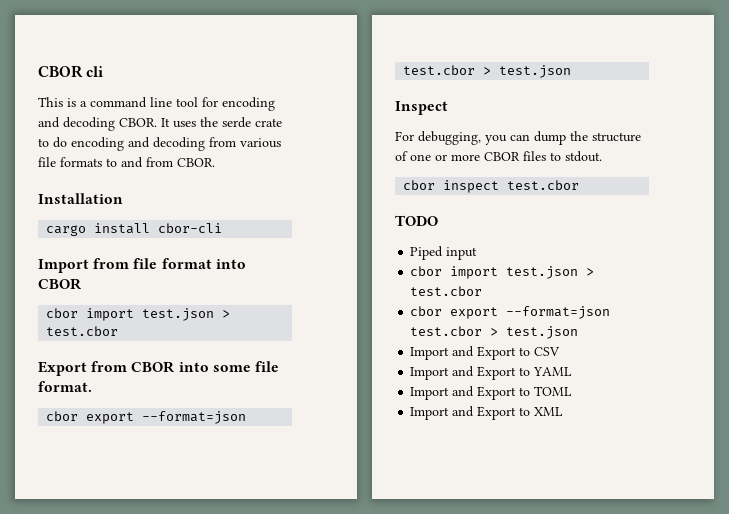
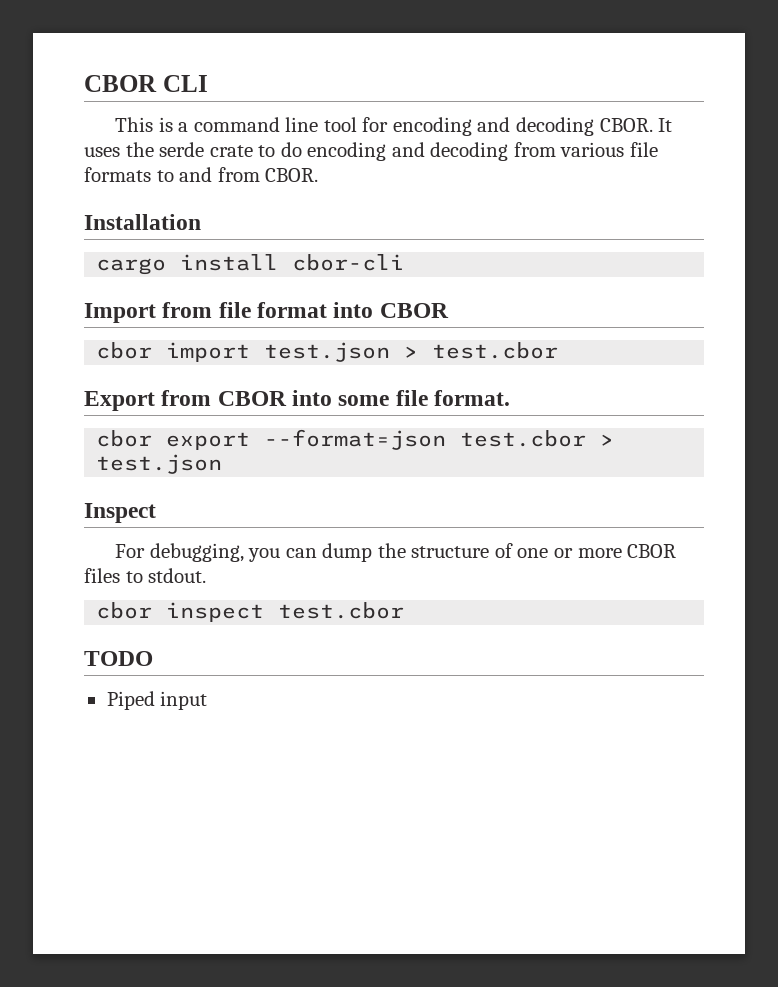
- CBOR cli
+ CBOR CLI
  Piped input
- cbor import test.json > test.cbor
- cbor export --format=json test.cbor > test.json
- Import and Export to CSV
- Import and Export to YAML
- Import and Export to TOML
- Import and Export to XML

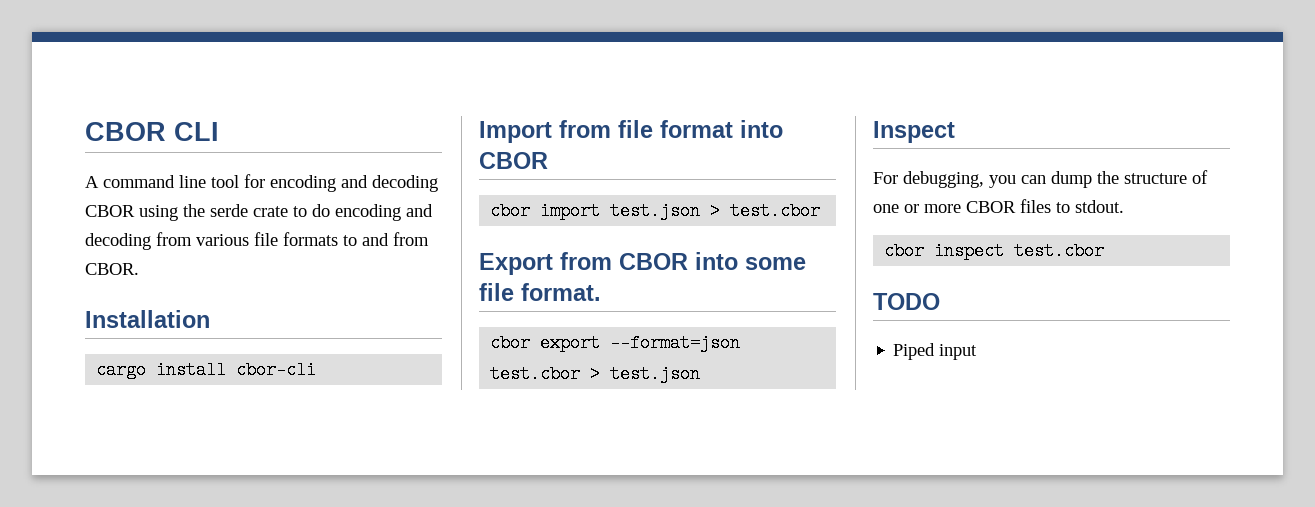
- This is a command line tool for encoding and decoding CBOR. It uses the serde crate to do encoding and decoding from various file formats to and from CBOR.
+ A command line tool for encoding and decoding CBOR using the serde crate to do encoding and decoding from various file formats to and from CBOR.

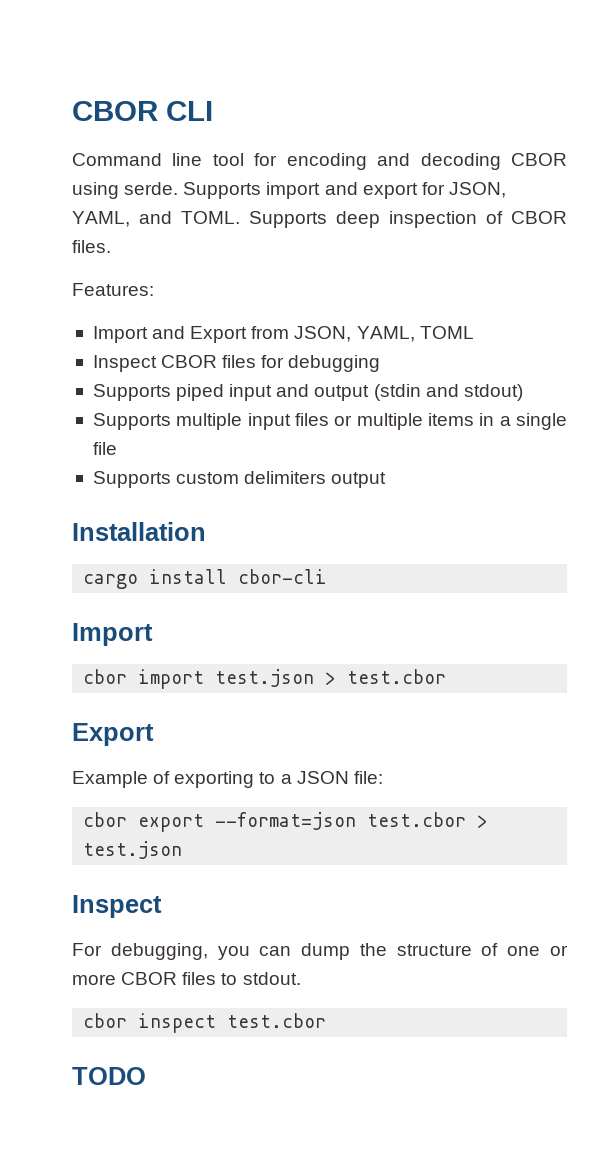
- A command line tool for encoding and decoding CBOR using the serde crate to do encoding and decoding from various file formats to and from CBOR.
+ Command line tool for encoding and decoding CBOR using serde. Supports import and export for JSON, YAML, and TOML. Supports deep inspection of CBOR files.
+ Features:
+ Import and Export from JSON, YAML, TOML
+ Inspect CBOR files for debugging
+ Supports piped input and output (stdin and stdout)
+ Supports multiple input files or multiple items in a single file
+ Supports custom delimiters output
  cargo install cbor-cli
- Import from file format into CBOR
+ Import
  cbor import test.json > test.cbor
- Export from CBOR into some file format.
+ Export
+ Example of exporting to a JSON file:
- Piped input

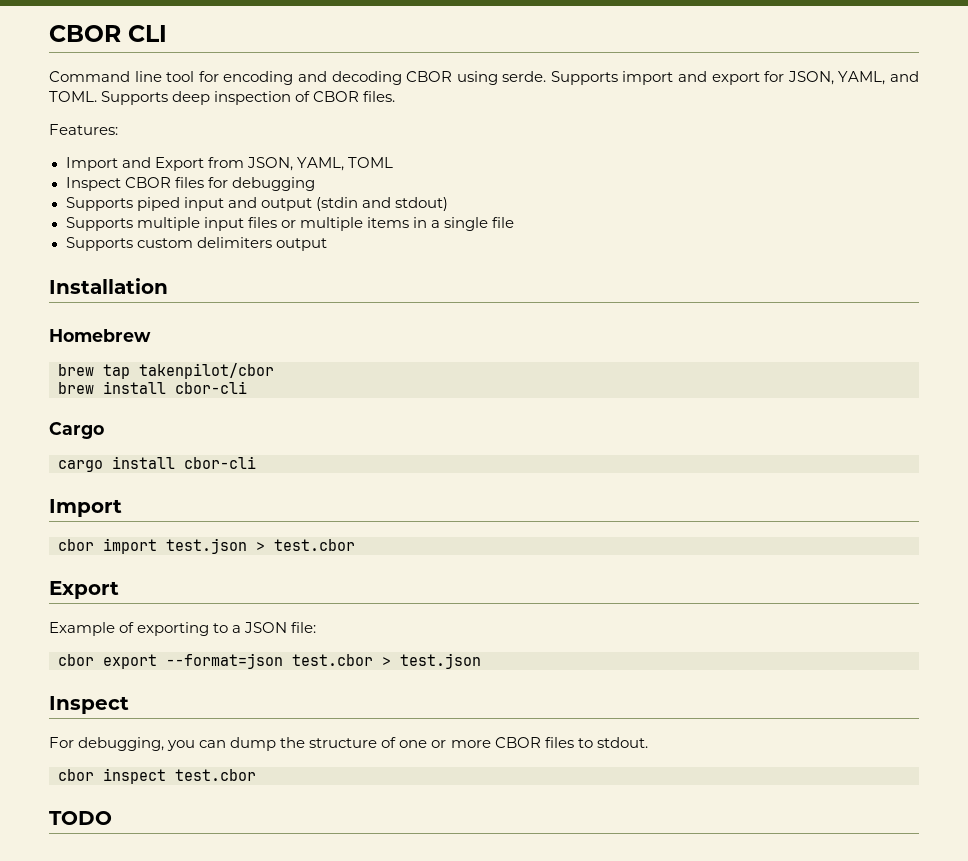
+ Homebrew
+ brew tap takenpilot/cbor
+ brew install cbor-cli
+ Cargo

